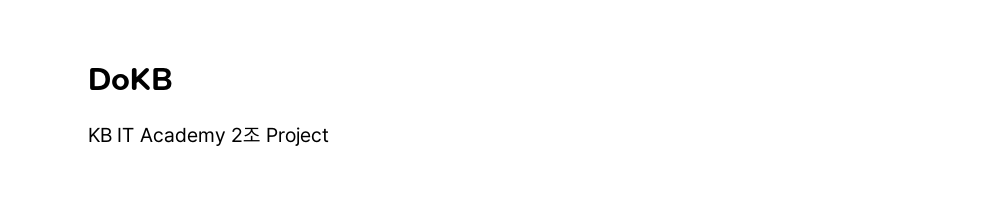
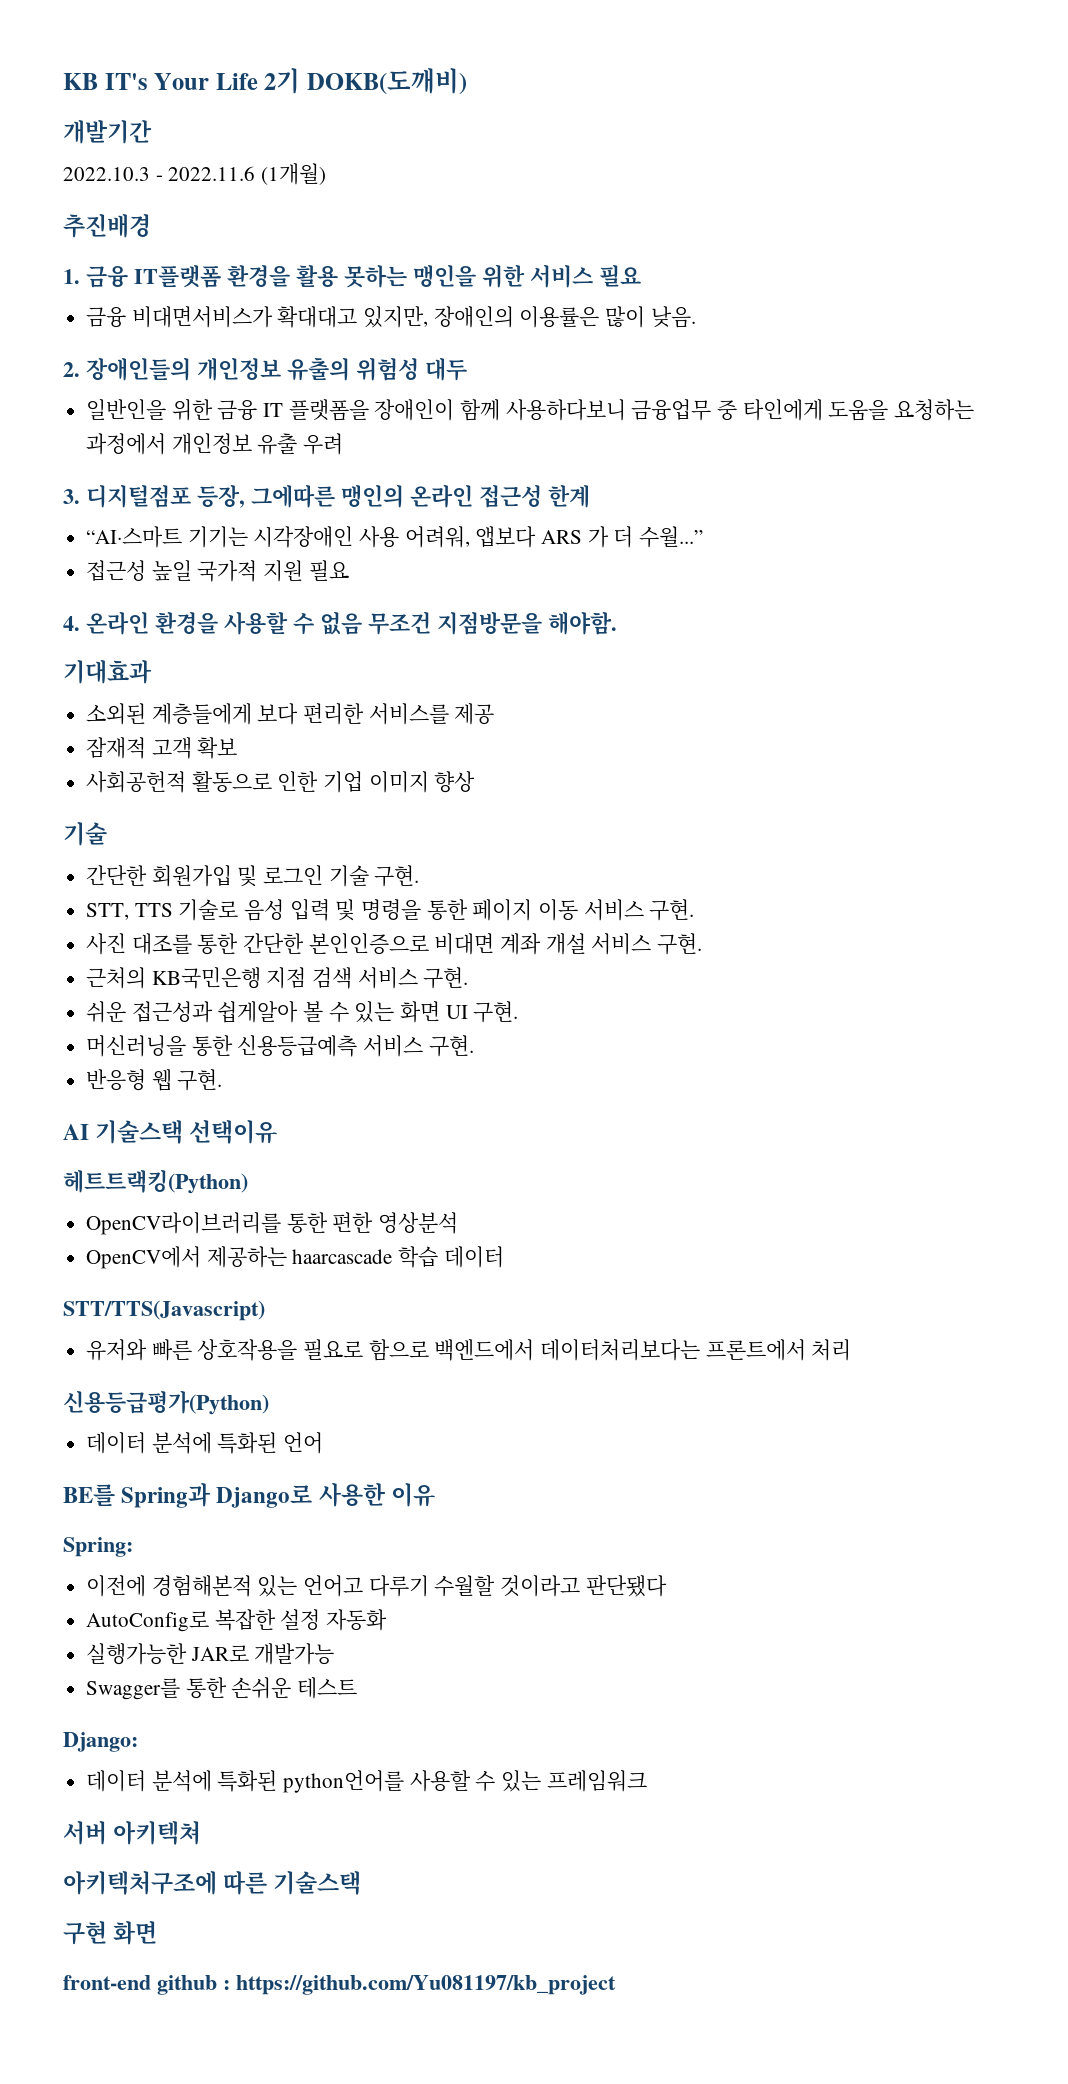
- DoKB
- KB IT Academy 2조 Project
+ KB IT's Your Life 2기 DOKB(도깨비)
+ 개발기간
+ 2022.10.3 - 2022.11.6 (1개월)
+ 추진배경
+ 1. 금융 IT플랫폼 환경을 활용 못하는 맹인을 위한 서비스 필요
+ 금융 비대면서비스가 확대대고 있지만, 장애인의 이용률은 많이 낮음.
+ 2. 장애인들의 개인정보 유출의 위험성 대두
+ 일반인을 위한 금융 IT 플랫폼을 장애인이 함께 사용하다보니 금융업무 중 타인에게 도움을 요청하는 과정에서 개인정보 유출 우려
+ 3. 디지털점포 등장, 그에따른 맹인의 온라인 접근성 한계
+ “AI·스마트 기기는 시각장애인 사용 어려워, 앱보다 ARS 가 더 수월...”
+ 접근성 높일 국가적 지원 필요
+ 4. 온라인 환경을 사용할 수 없음 무조건 지점방문을 해야함.
+ 기대효과
+ 소외된 계층들에게 보다 편리한 서비스를 제공
+ 잠재적 고객 확보
+ 사회공헌적 활동으로 인한 기업 이미지 향상
+ 기술
+ 간단한 회원가입 및 로그인 기술 구현.
+ STT, TTS 기술로 음성 입력 및 명령을 통한 페이지 이동 서비스 구현.
+ 사진 대조를 통한 간단한 본인인증으로 비대면 계좌 개설 서비스 구현.
+ 근처의 KB국민은행 지점 검색 서비스 구현.
+ 쉬운 접근성과 쉽게알아 볼 수 있는 화면 UI 구현.
+ 머신러닝을 통한 신용등급예측 서비스 구현.
+ 반응형 웹 구현.
+ AI 기술스택 선택이유
+ 헤트트랙킹(Python)
+ OpenCV라이브러리를 통한 편한 영상분석
+ OpenCV에서 제공하는 haarcascade 학습 데이터
+ STT/TTS(Javascript)
+ 유저와 빠른 상호작용을 필요로 함으로 백엔드에서 데이터처리보다는 프론트에서 처리
+ 신용등급평가(Python)
+ 데이터 분석에 특화된 언어
+ BE를 Spring과 Django로 사용한 이유
+ Spring:
+ 이전에 경험해본적 있는 언어고 다루기 수월할 것이라고 판단됐다
+ AutoConfig로 복잡한 설정 자동화
+ 실행가능한 JAR로 개발가능
+ Swagger를 통한 손쉬운 테스트
+ Django:
+ 데이터 분석에 특화된 python언어를 사용할 수 있는 프레임워크
+ 서버 아키텍쳐
+ 아키텍처구조에 따른 기술스택
+ 구현 화면
+ front-end github : https://github.com/Yu081197/kb_project

